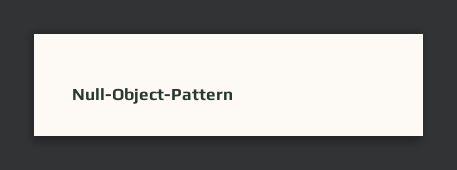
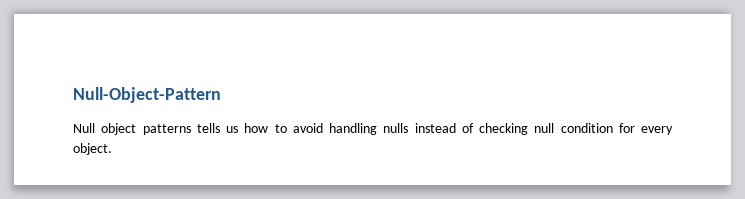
+ Null object patterns tells us how to avoid handling nulls instead of checking null condition for every object.

